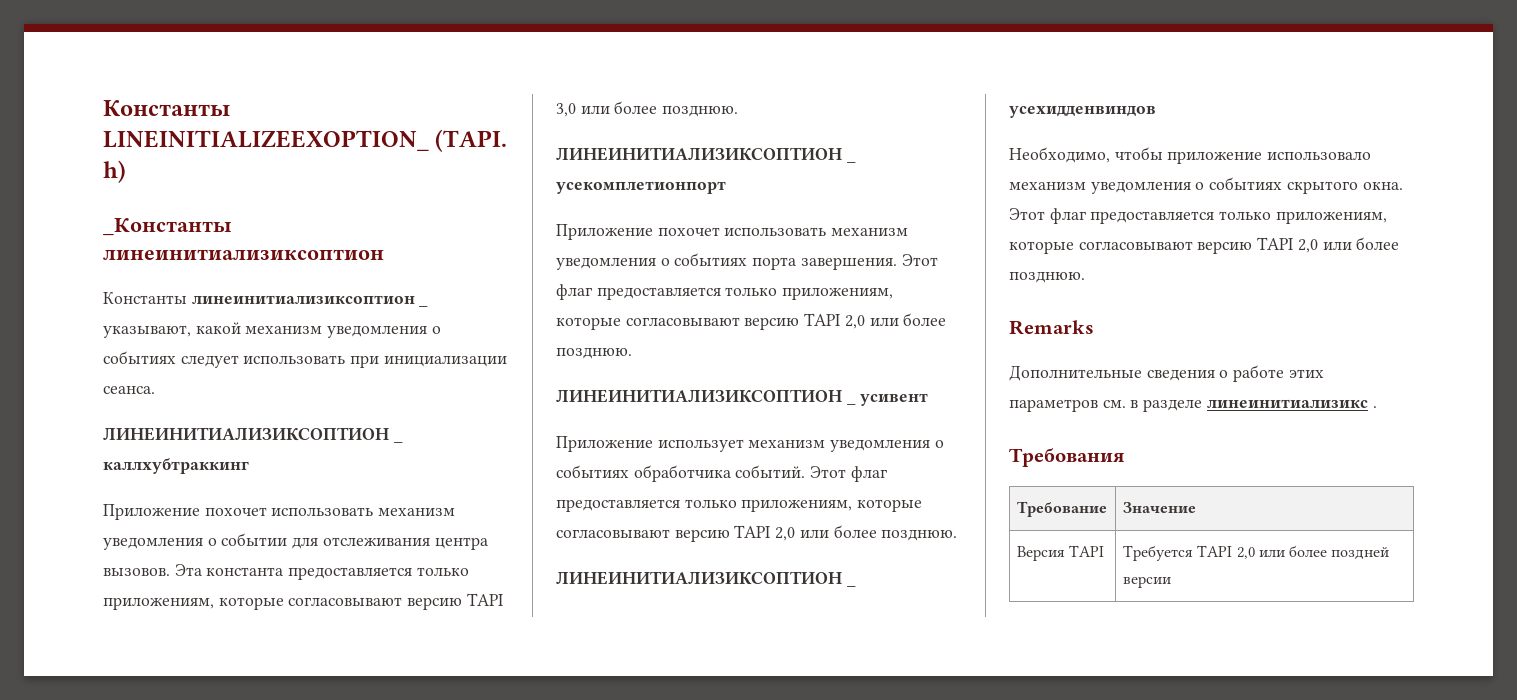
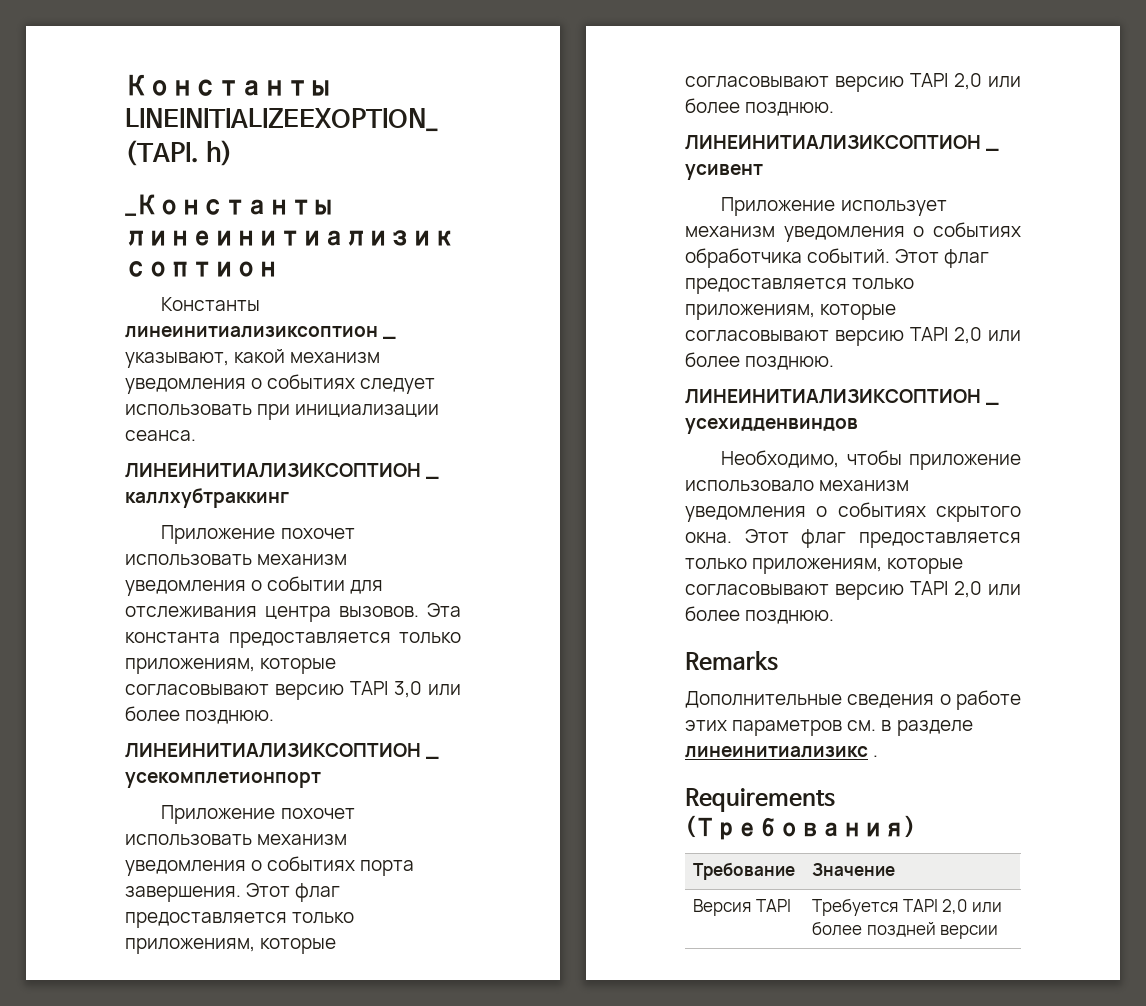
- Требования
+ Requirements (Требования)

